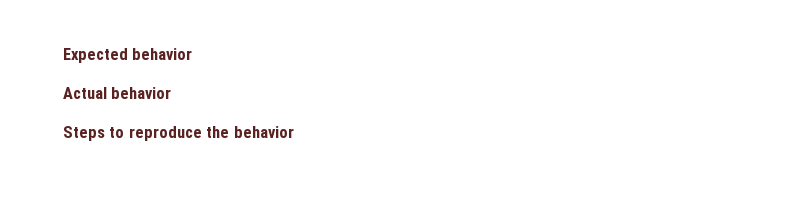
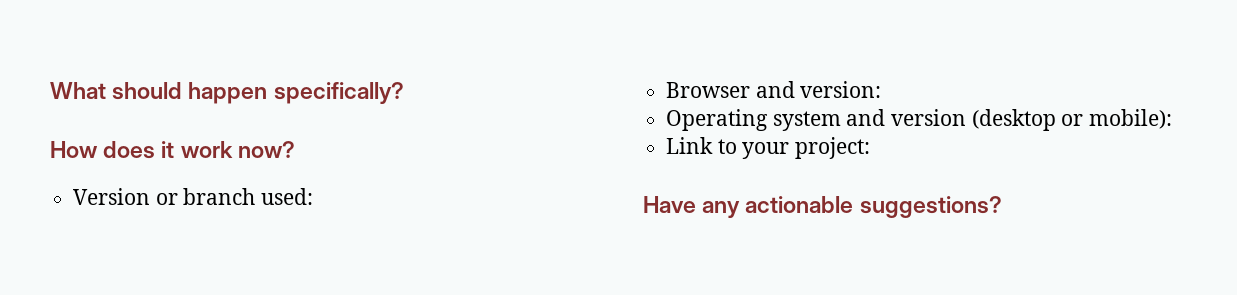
- Expected behavior
- Actual behavior
- Steps to reproduce the behavior
+ What should happen specifically?
+ How does it work now?
+ Version or branch used:
+ Browser and version:
+ Operating system and version (desktop or mobile):
+ Link to your project:
+ Have any actionable suggestions?

